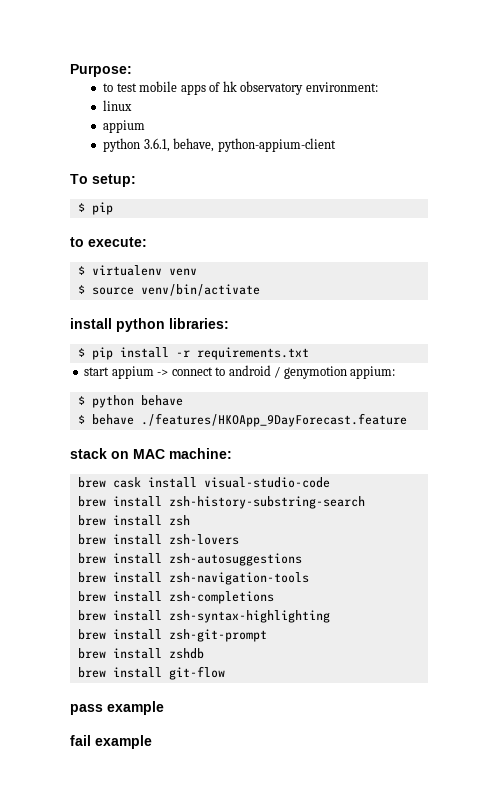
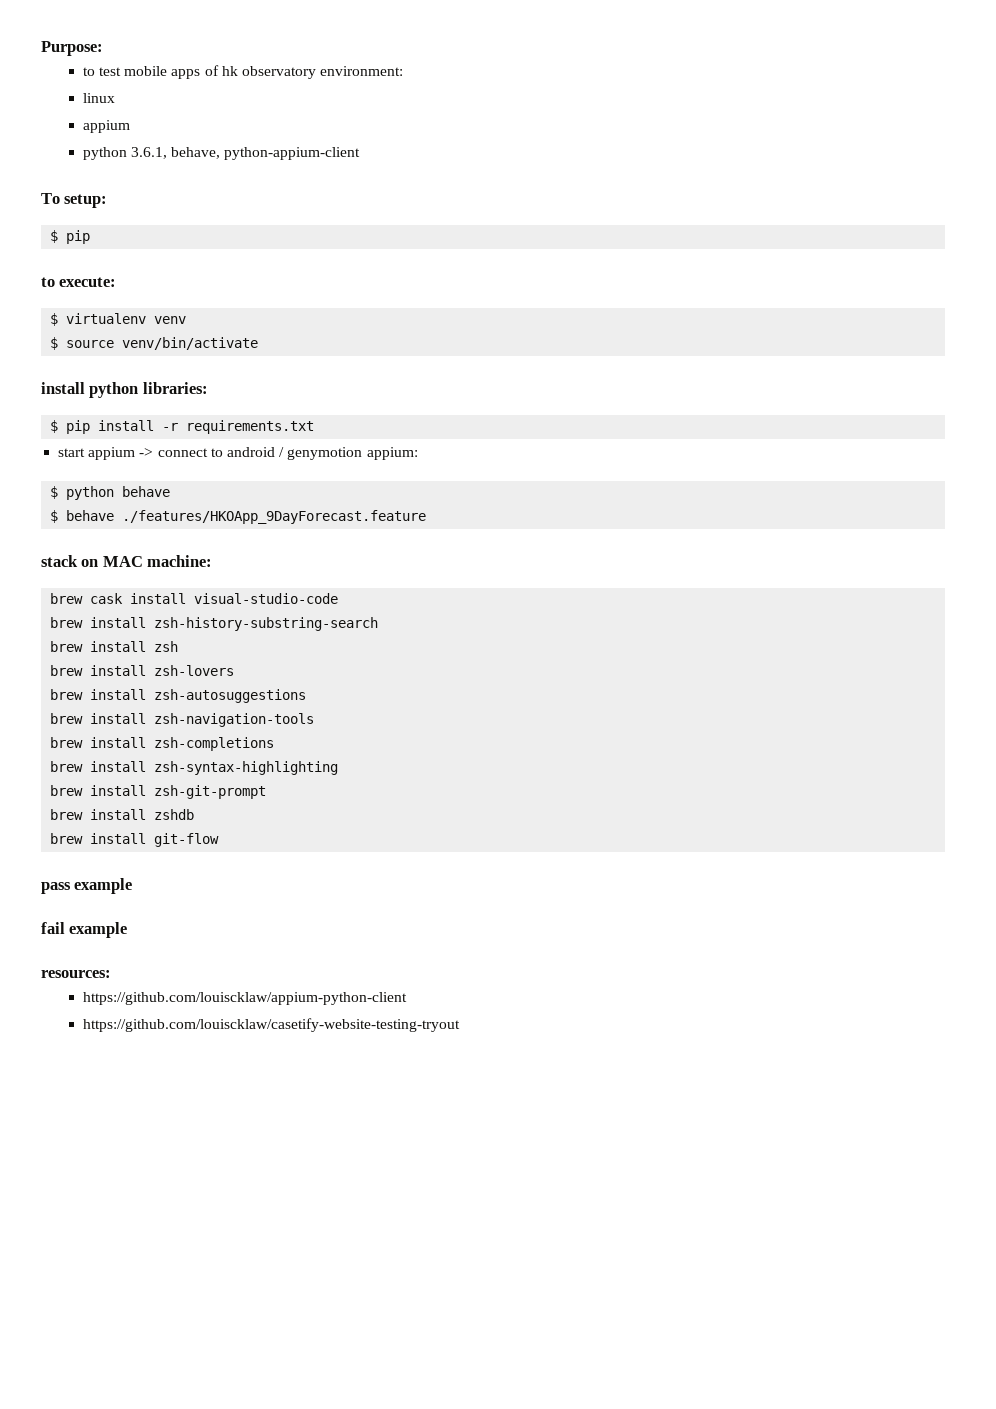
+ resources:
+ https://github.com/louiscklaw/appium-python-client
+ https://github.com/louiscklaw/casetify-website-testing-tryout

